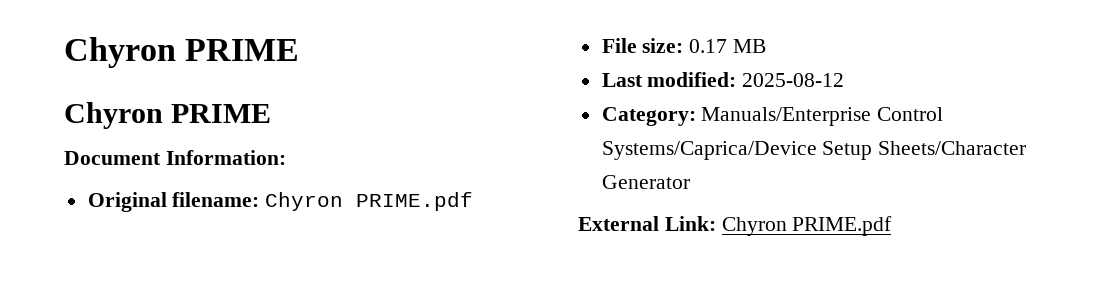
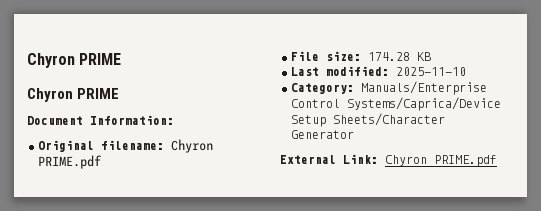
- File size: 0.17 MB
+ File size: 174.28 KB
- Last modified: 2025-08-12
+ Last modified: 2025-11-10

